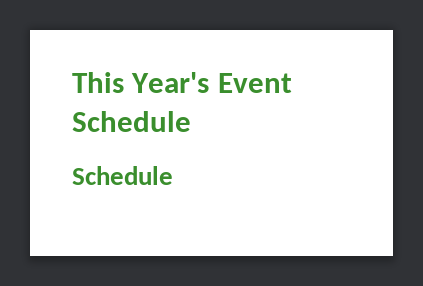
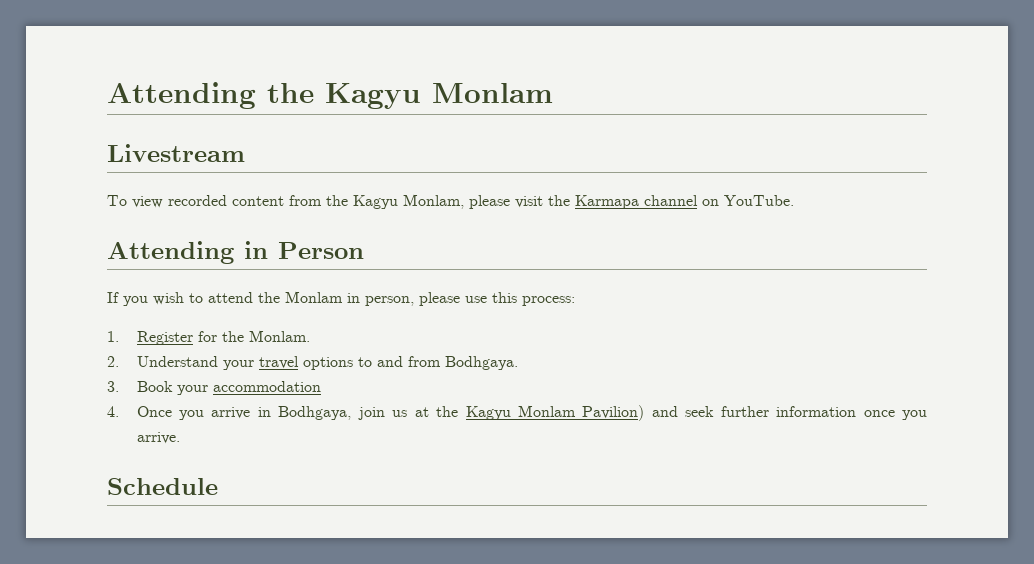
- This Year's Event Schedule
+ Attending the Kagyu Monlam
+ Livestream
+ To view recorded content from the Kagyu Monlam, please visit the Karmapa channel on YouTube.
+ Attending in Person
+ If you wish to attend the Monlam in person, please use this process:
+ 1. Register for the Monlam.
+ 2. Understand your travel options to and from Bodhgaya.
+ 3. Book your accommodation
+ 4. Once you arrive in Bodhgaya, join us at the Kagyu Monlam Pavilion) and seek further information once you arrive.

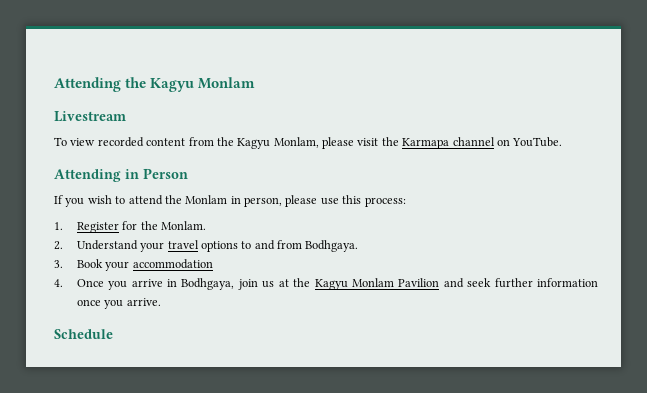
- 4. Once you arrive in Bodhgaya, join us at the Kagyu Monlam Pavilion) and seek further information once you arrive.
+ 4. Once you arrive in Bodhgaya, join us at the Kagyu Monlam Pavilion and seek further information once you arrive.

